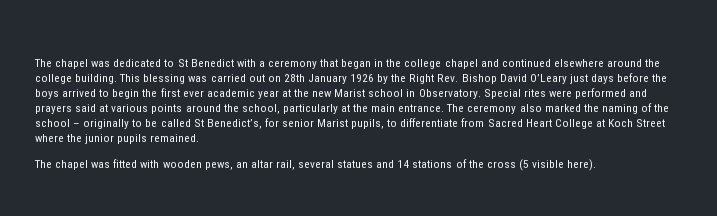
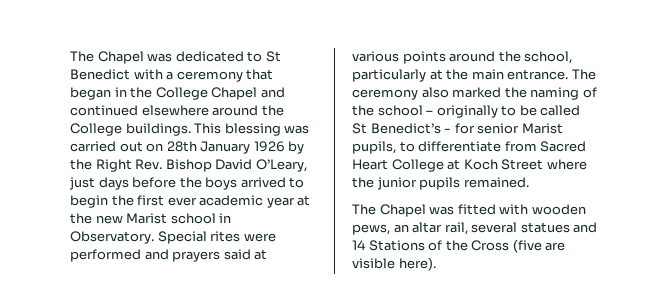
- The chapel was dedicated to St Benedict with a ceremony that began in the college chapel and continued elsewhere around the college building.
+ The Chapel was dedicated to St Benedict with a ceremony that began in the College Chapel and continued elsewhere around the College buildings.
- This blessing was carried out on 28th January 1926 by the Right Rev. Bishop David O’Leary just days before the boys arrived to begin the first ever academic year at the new Marist school in Observatory.
+ This blessing was carried out on 28th January 1926 by the Right Rev. Bishop David O’Leary, just days before the boys arrived to begin the first ever academic year at the new Marist school in Observatory.
- The ceremony also marked the naming of the school – originally to be called St Benedict’s, for senior Marist pupils, to differentiate from Sacred Heart College at Koch Street where the junior pupils remained.
+ The ceremony also marked the naming of the school – originally to be called St Benedict’s - for senior Marist pupils, to differentiate from Sacred Heart College at Koch Street where the junior pupils remained.
- The chapel was fitted with wooden pews, an altar rail, several statues and 14 stations of the cross (5 visible here).
+ The Chapel was fitted with wooden pews, an altar rail, several statues and 14 Stations of the Cross (five are visible here).

